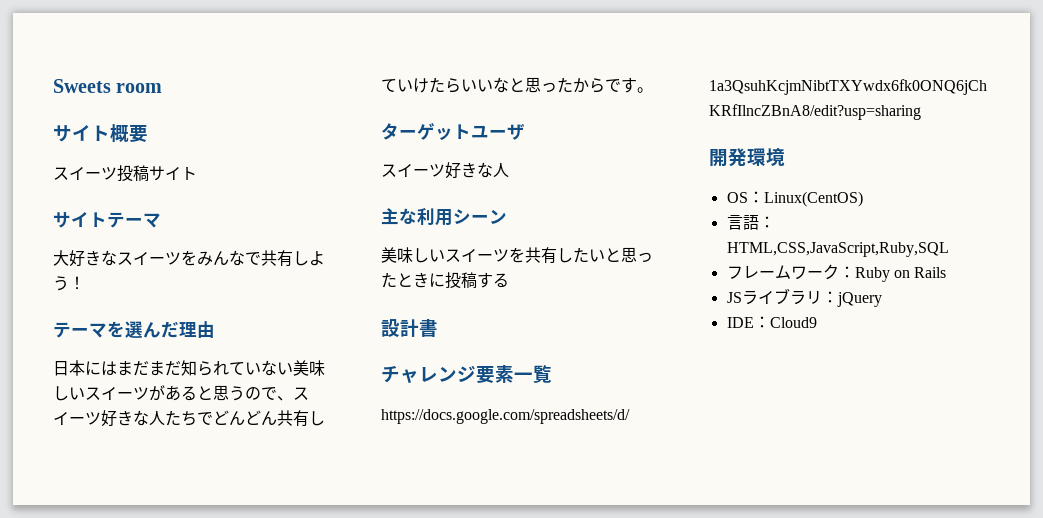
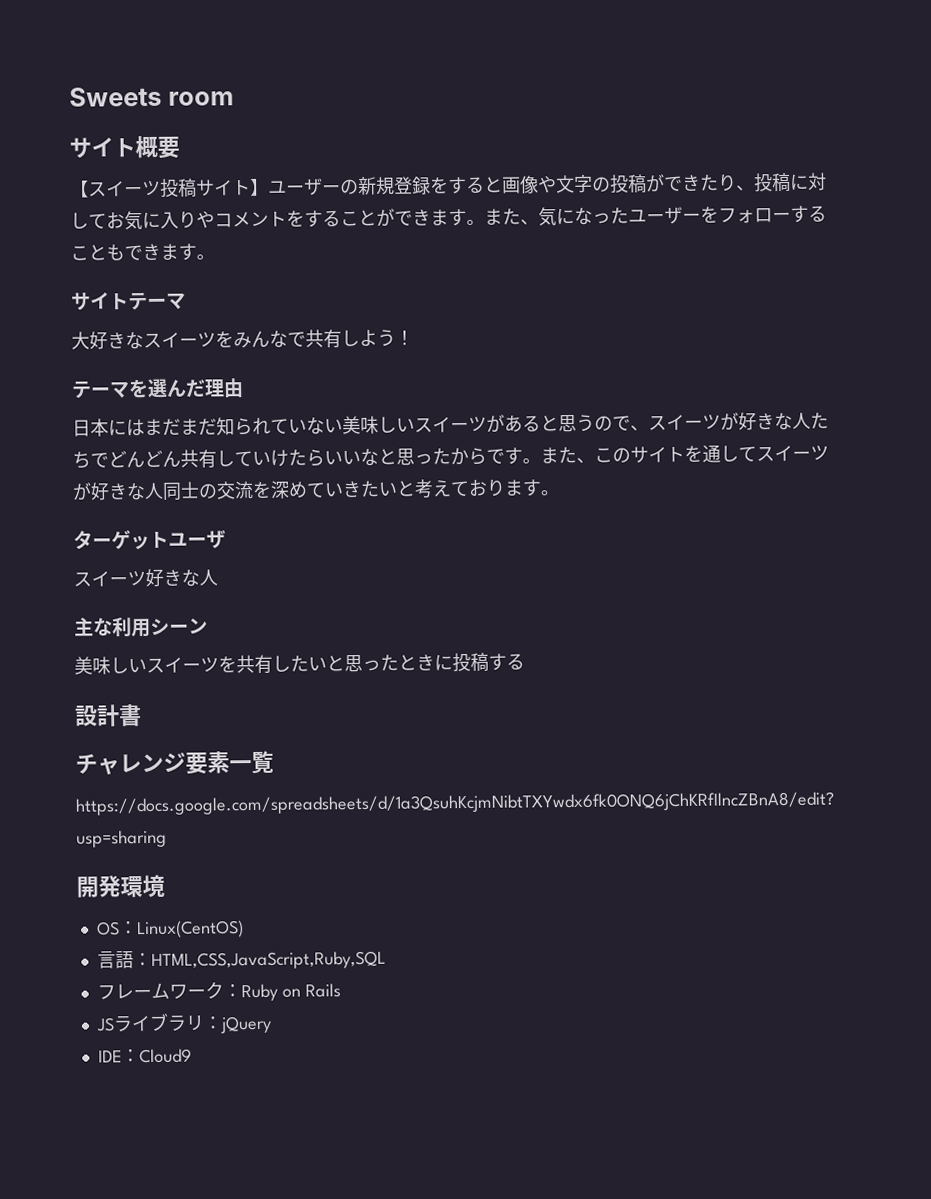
- スイーツ投稿サイト
+ 【スイーツ投稿サイト】ユーザーの新規登録をすると画像や文字の投稿ができたり、投稿に対してお気に入りやコメントをすることができます。また、気になったユーザーをフォローすることもできます。
- 日本にはまだまだ知られていない美味しいスイーツがあると思うので、スイーツ好きな人たちでどんどん共有していけたらいいなと思ったからです。
+ 日本にはまだまだ知られていない美味しいスイーツがあると思うので、スイーツが好きな人たちでどんどん共有していけたらいいなと思ったからです。また、このサイトを通してスイーツが好きな人同士の交流を深めていきたいと考えております。

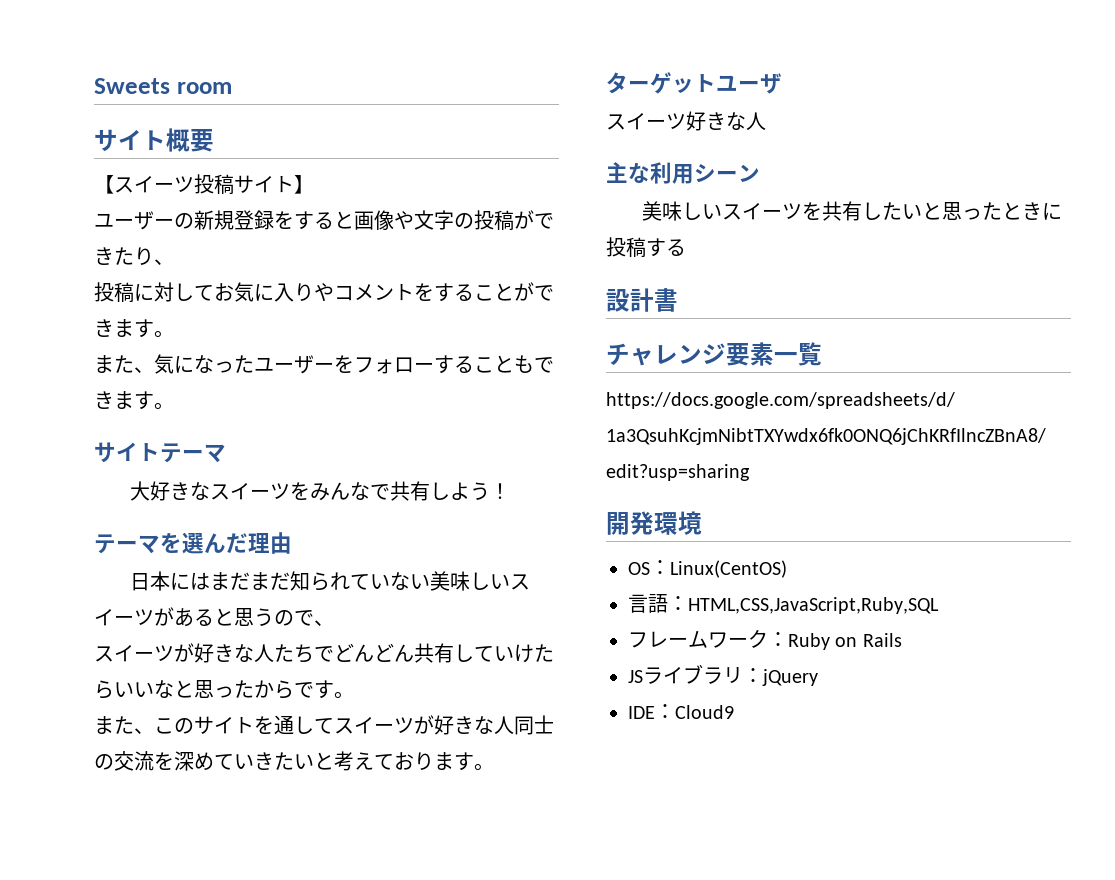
- 【スイーツ投稿サイト】ユーザーの新規登録をすると画像や文字の投稿ができたり、投稿に対してお気に入りやコメントをすることができます。また、気になったユーザーをフォローすることもできます。
+ 【スイーツ投稿サイト】
+ ユーザーの新規登録をすると画像や文字の投稿ができたり、
+ 投稿に対してお気に入りやコメントをすることができます。
+ また、気になったユーザーをフォローすることもできます。
- 日本にはまだまだ知られていない美味しいスイーツがあると思うので、スイーツが好きな人たちでどんどん共有していけたらいいなと思ったからです。また、このサイトを通してスイーツが好きな人同士の交流を深めていきたいと考えております。
+ 日本にはまだまだ知られていない美味しいスイーツがあると思うので、
+ スイーツが好きな人たちでどんどん共有していけたらいいなと思ったからです。
+ また、このサイトを通してスイーツが好きな人同士の交流を深めていきたいと考えております。

